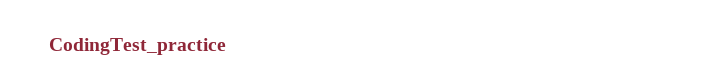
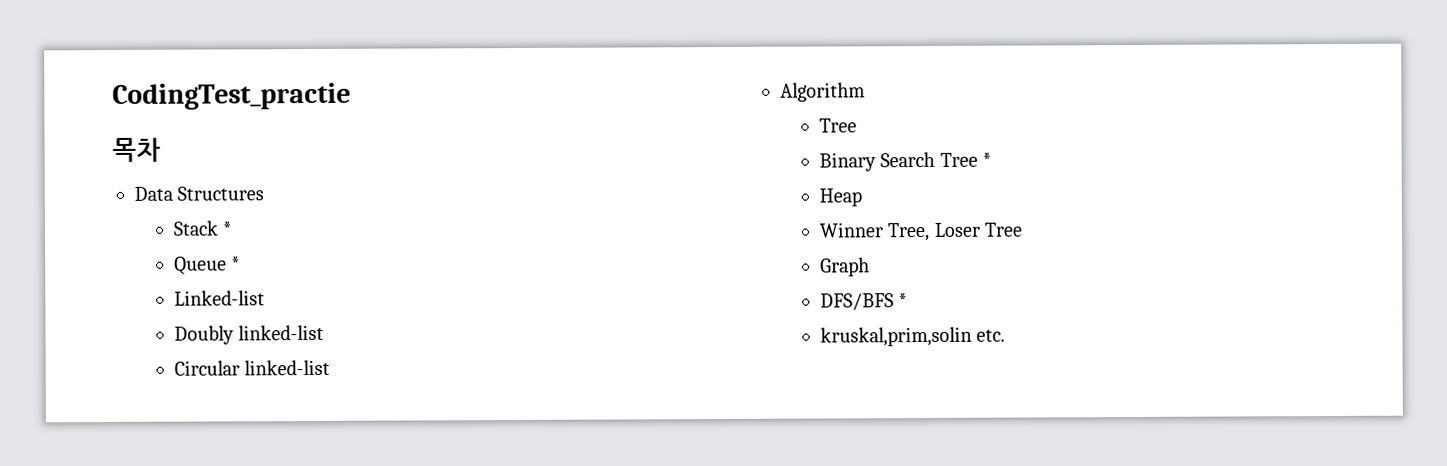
- CodingTest_practice
+ CodingTest_practie
+ 목차
+ Data Structures
+ Stack *
+ Queue *
+ Linked-list
+ Doubly linked-list
+ Circular linked-list
+ Algorithm
+ Tree
+ Binary Search Tree *
+ Heap
+ Winner Tree, Loser Tree
+ Graph
+ DFS/BFS *
+ kruskal,prim,solin etc.

